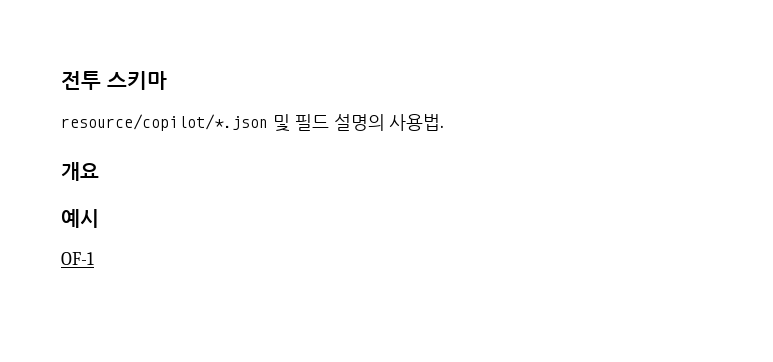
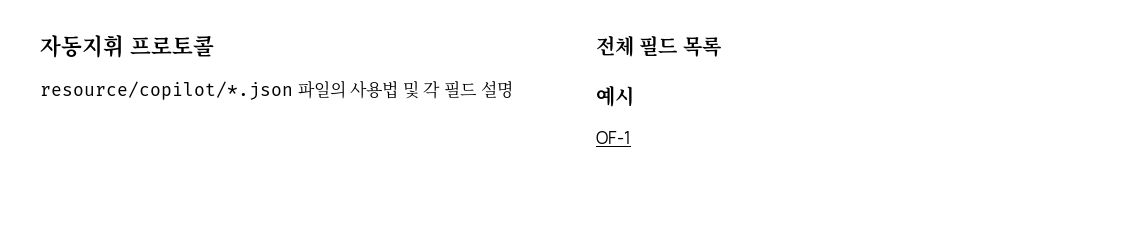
- 전투 스키마
+ 자동지휘 프로토콜
- resource/copilot/*.json 및 필드 설명의 사용법.
- 개요
+ resource/copilot/*.json 파일의 사용법 및 각 필드 설명
+ 전체 필드 목록

